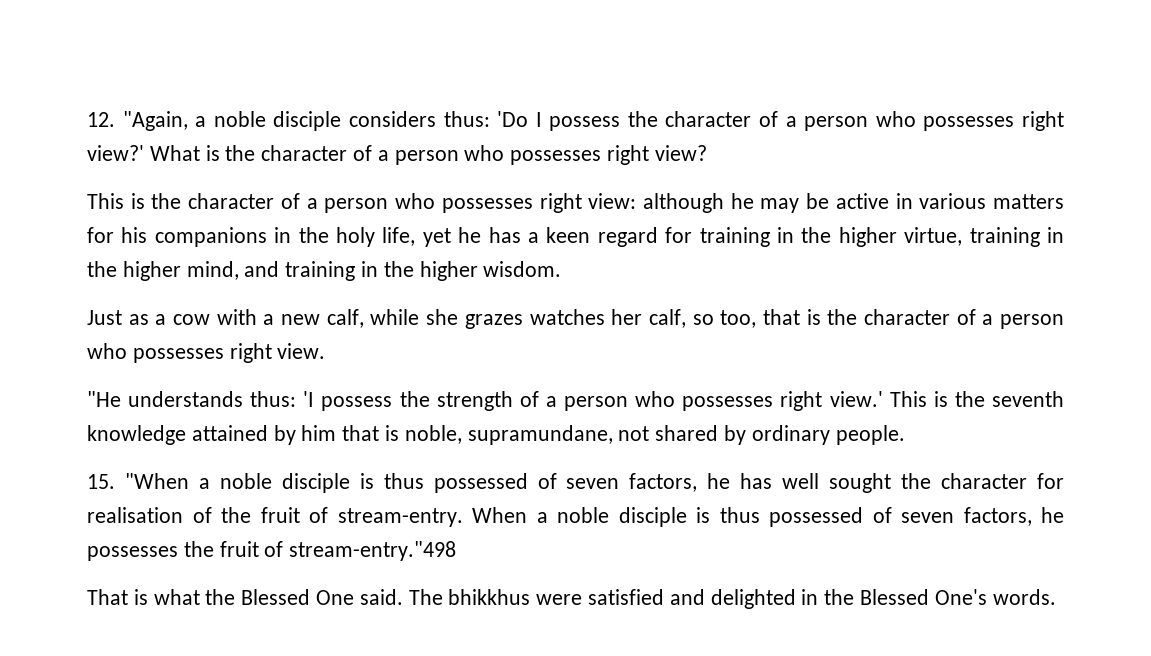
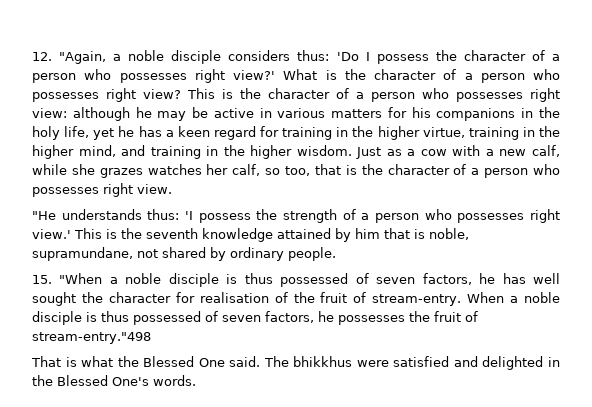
- What is the character of a person who possesses right view?
- This is the character of a person who possesses right view:
+ What is the character of a person who possesses right view? This is the character of a person who possesses right view:
- although he may be active in various matters for his companions in the holy life, yet he has a keen regard for training in the higher virtue, training in the higher mind, and training in the higher wisdom.
- Just as a cow with a new calf, while she grazes watches her calf, so too, that is the character of a person who possesses right view.
+ although he may be active in various matters for his companions in the holy life, yet he has a keen regard for training in the higher virtue, training in the higher mind, and training in the higher wisdom. Just as a cow with a new calf, while she grazes watches her calf, so too, that is the character of a person who possesses right view.

